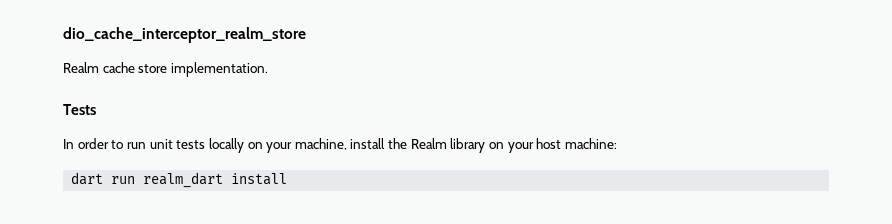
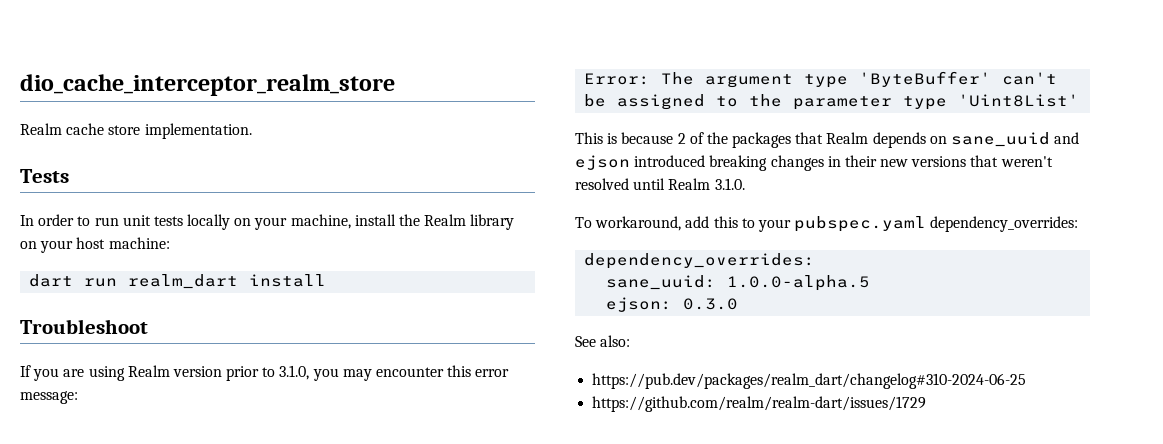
+ Troubleshoot
+ If you are using Realm version prior to 3.1.0, you may encounter this error message:
+ Error: The argument type 'ByteBuffer' can't be assigned to the parameter type 'Uint8List'
+ This is because 2 of the packages that Realm depends on sane_uuid and ejson introduced breaking changes in their new versions that weren't resolved until Realm 3.1.0.
+ To workaround, add this to your pubspec.yaml dependency_overrides:
+ dependency_overrides:
+ sane_uuid: 1.0.0-alpha.5
+ ejson: 0.3.0
+ See also:
+ https://pub.dev/packages/realm_dart/changelog#310-2024-06-25
+ https://github.com/realm/realm-dart/issues/1729

